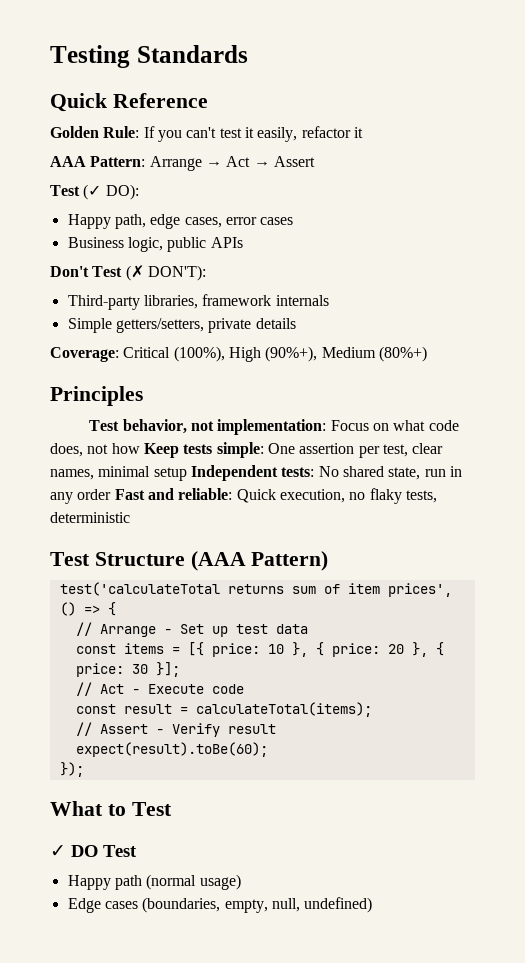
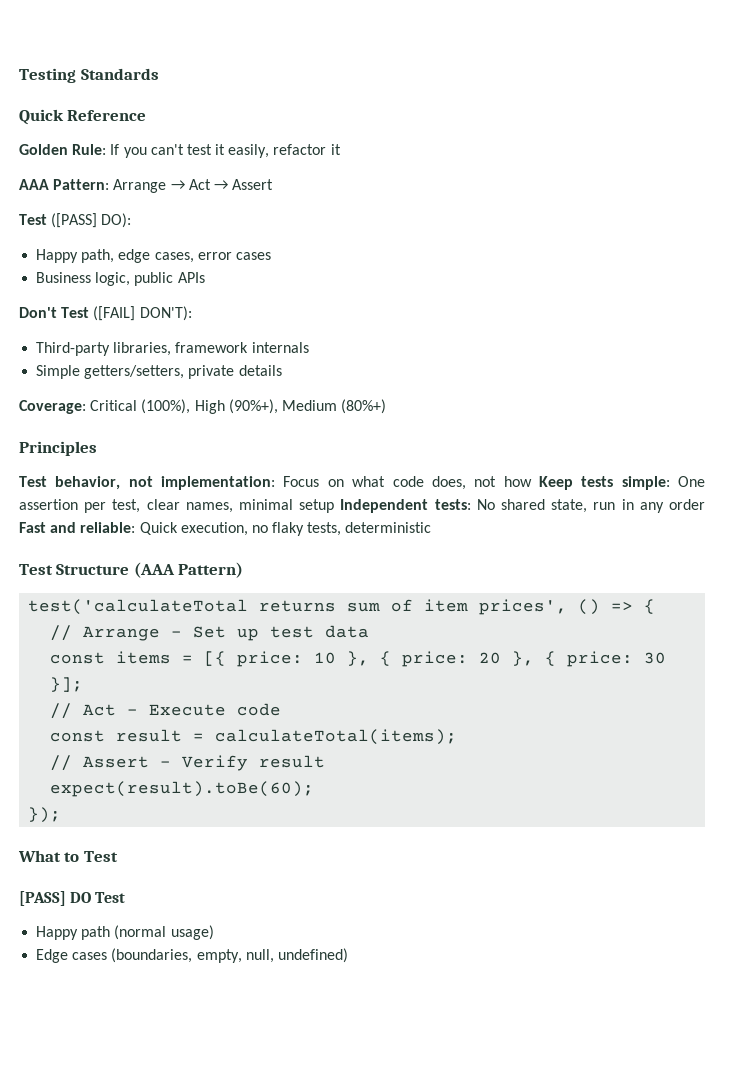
- Test (✓ DO):
+ Test ([PASS] DO):
- Don't Test (✗ DON'T):
+ Don't Test ([FAIL] DON'T):
- ✓ DO Test
+ [PASS] DO Test

